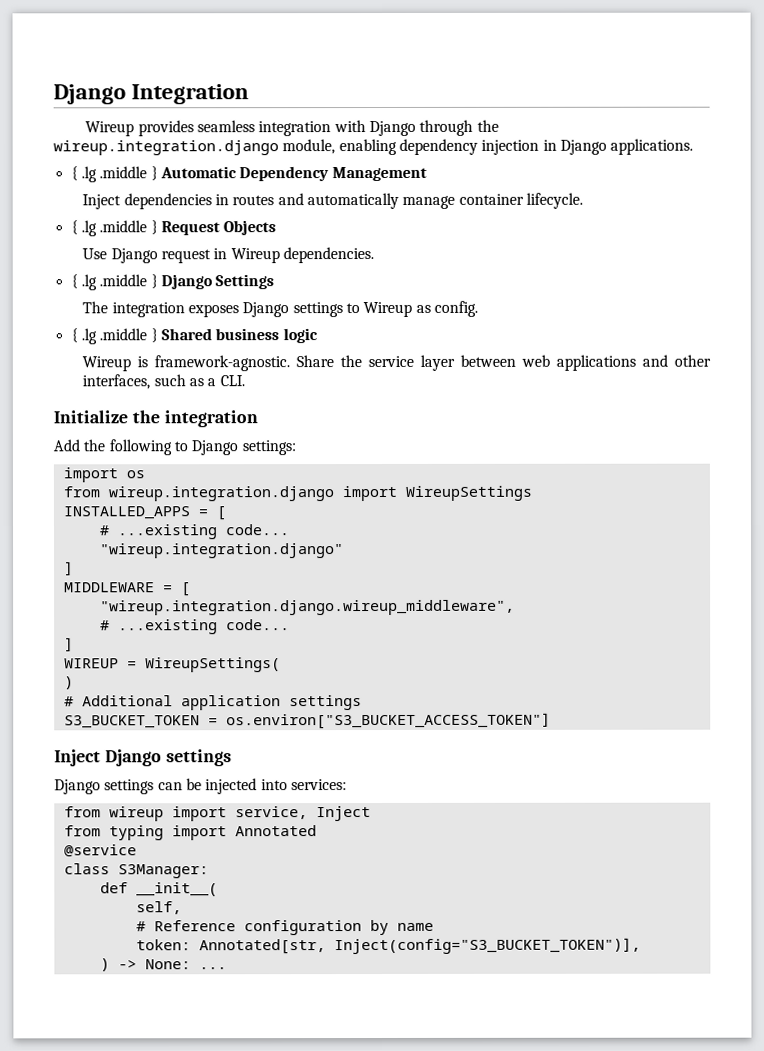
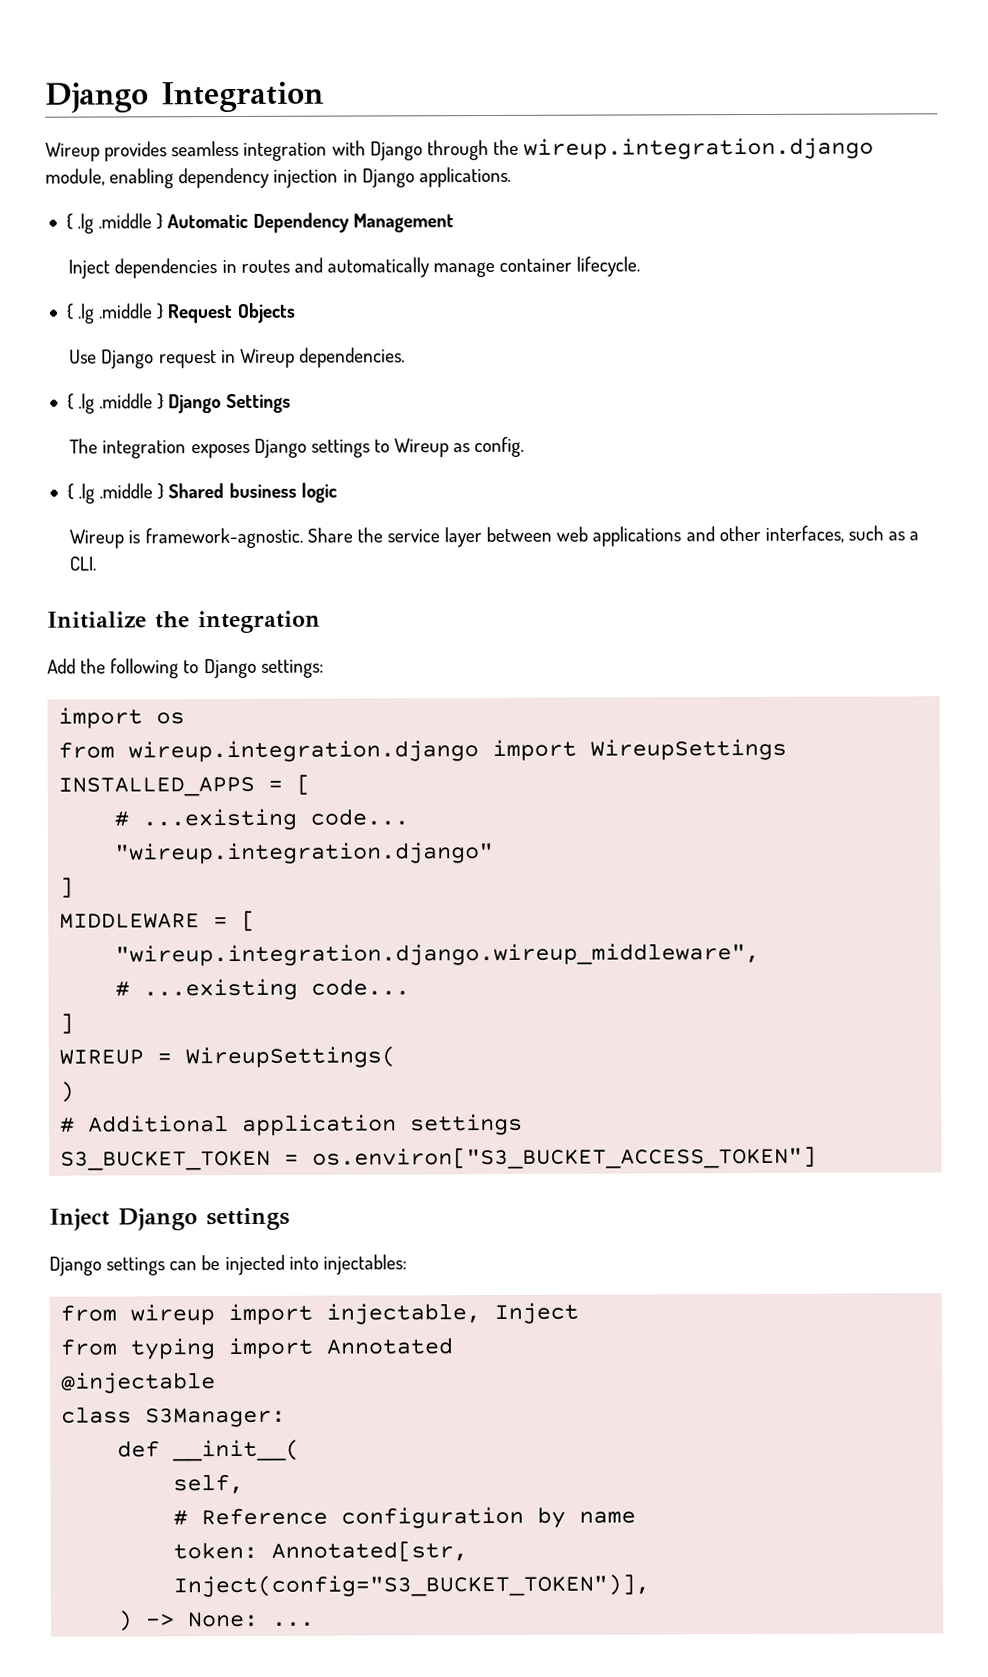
- Django settings can be injected into services:
+ Django settings can be injected into injectables:
- from wireup import service, Inject
+ from wireup import injectable, Inject
- @service
+ @injectable

